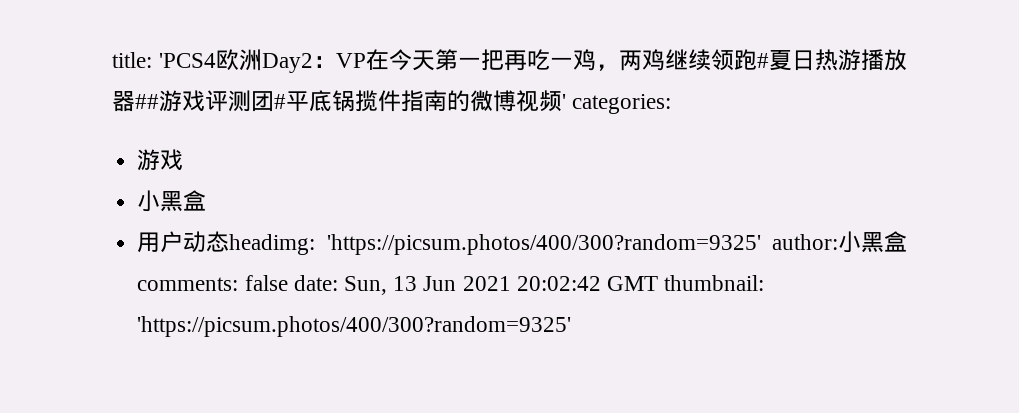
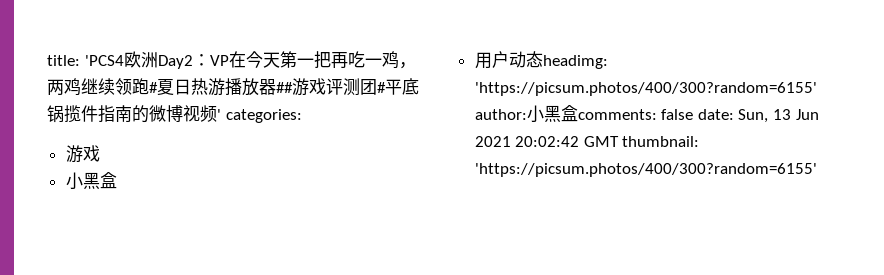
- 用户动态headimg: 'https://picsum.photos/400/300?random=9325' author:小黑盒comments: false date: Sun, 13 Jun 2021 20:02:42 GMT thumbnail: 'https://picsum.photos/400/300?random=9325'
+ 用户动态headimg: 'https://picsum.photos/400/300?random=6155' author:小黑盒comments: false date: Sun, 13 Jun 2021 20:02:42 GMT thumbnail: 'https://picsum.photos/400/300?random=6155'

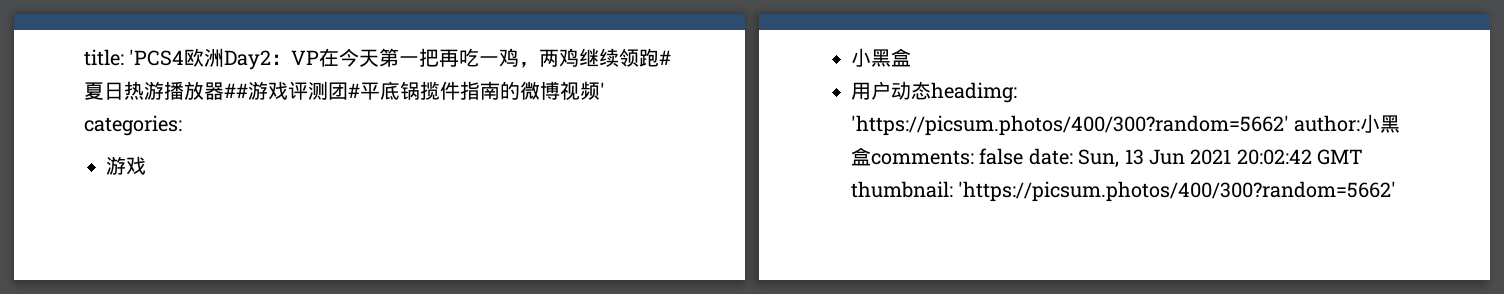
- 用户动态headimg: 'https://picsum.photos/400/300?random=6155' author:小黑盒comments: false date: Sun, 13 Jun 2021 20:02:42 GMT thumbnail: 'https://picsum.photos/400/300?random=6155'
+ 用户动态headimg: 'https://picsum.photos/400/300?random=5662' author:小黑盒comments: false date: Sun, 13 Jun 2021 20:02:42 GMT thumbnail: 'https://picsum.photos/400/300?random=5662'

